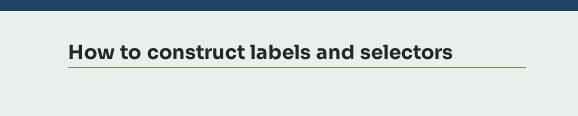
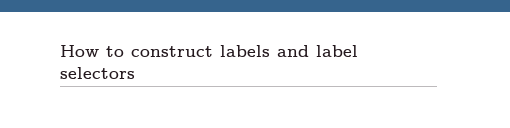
- How to construct labels and selectors
+ How to construct labels and label selectors

